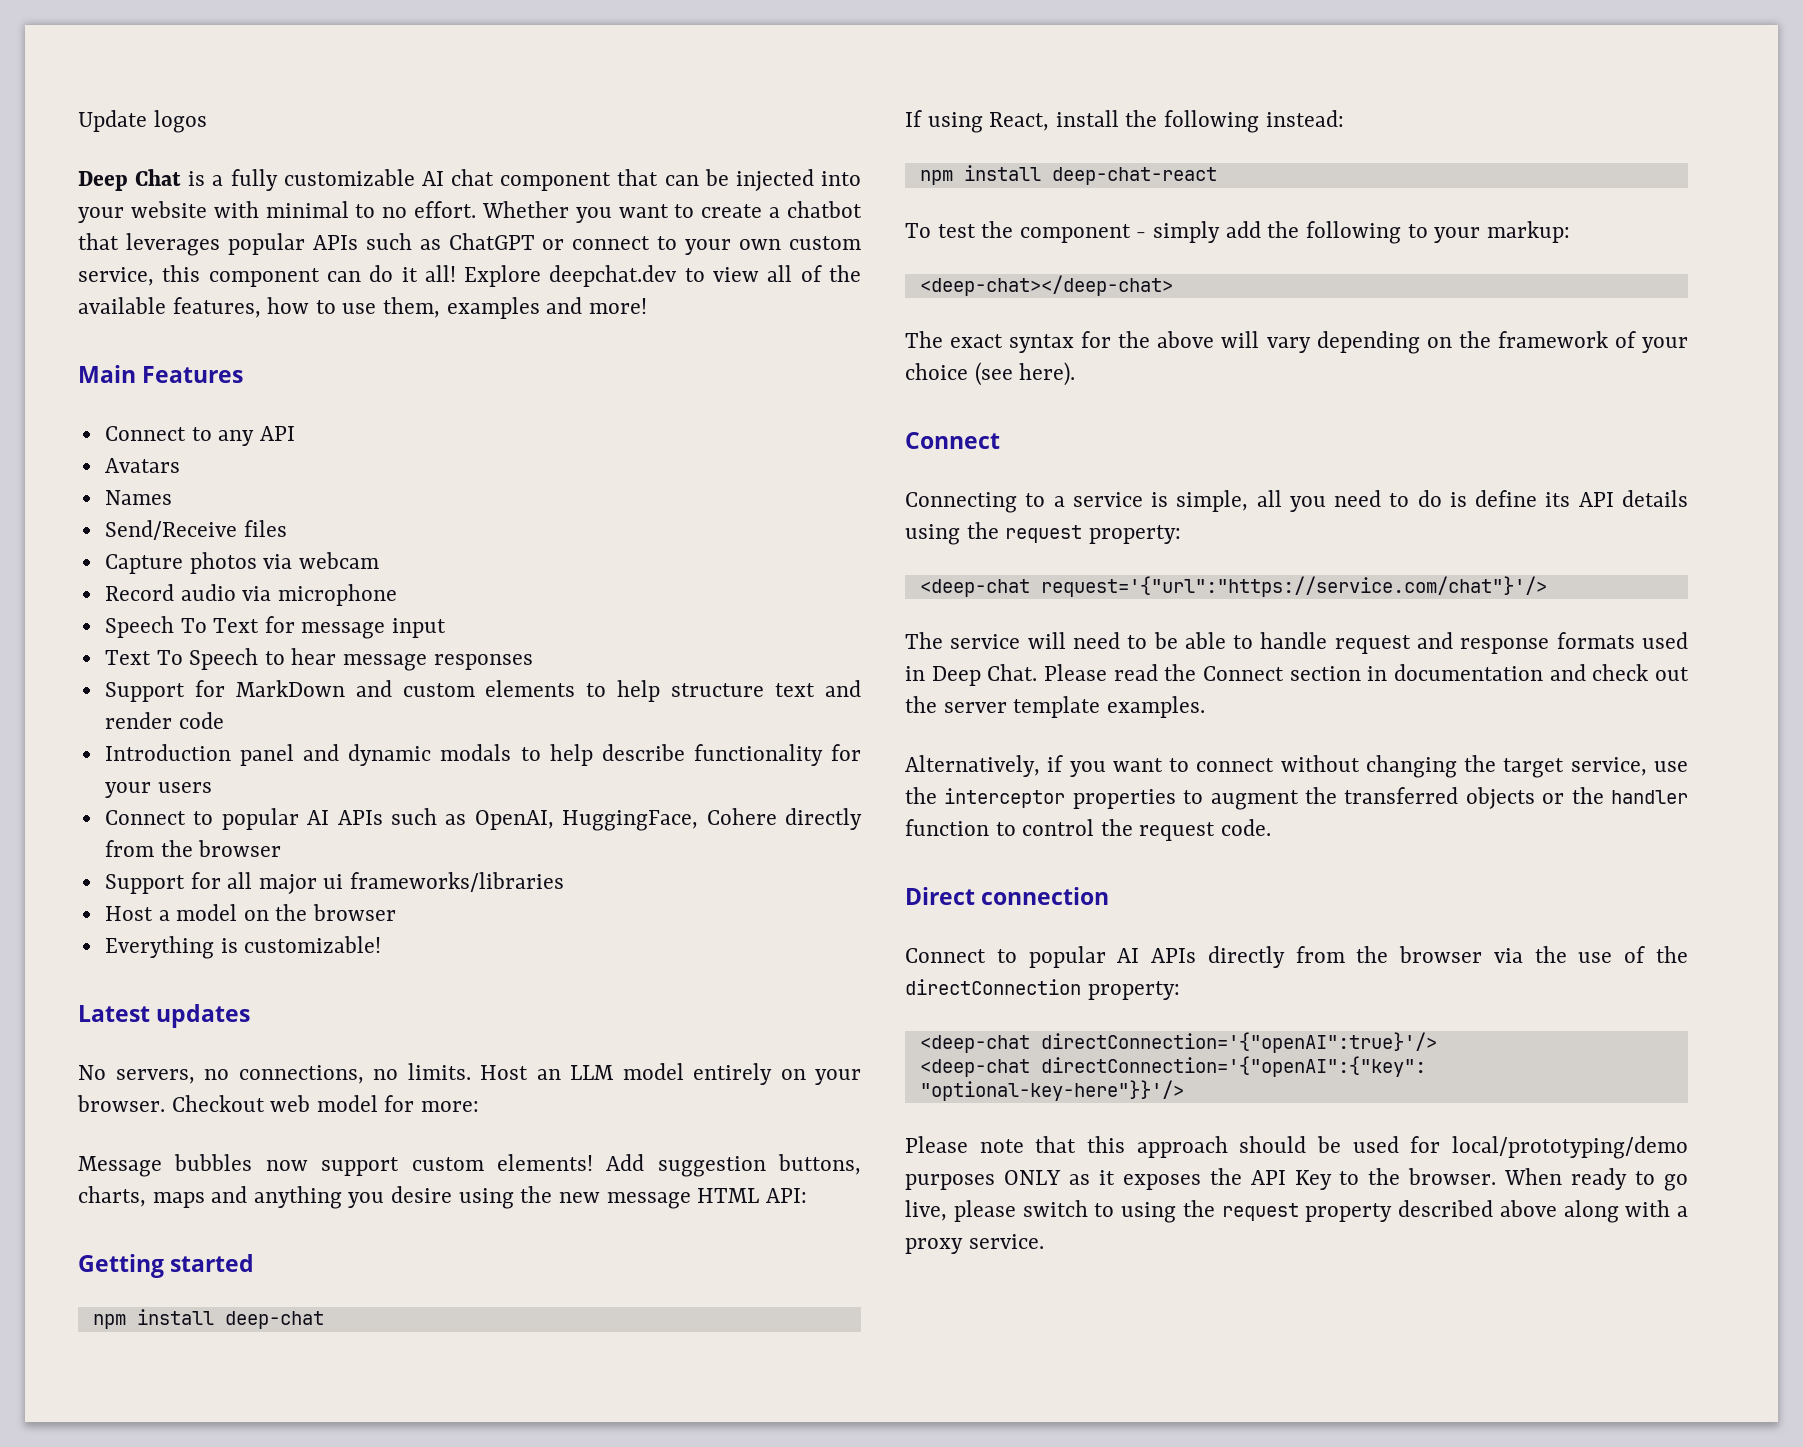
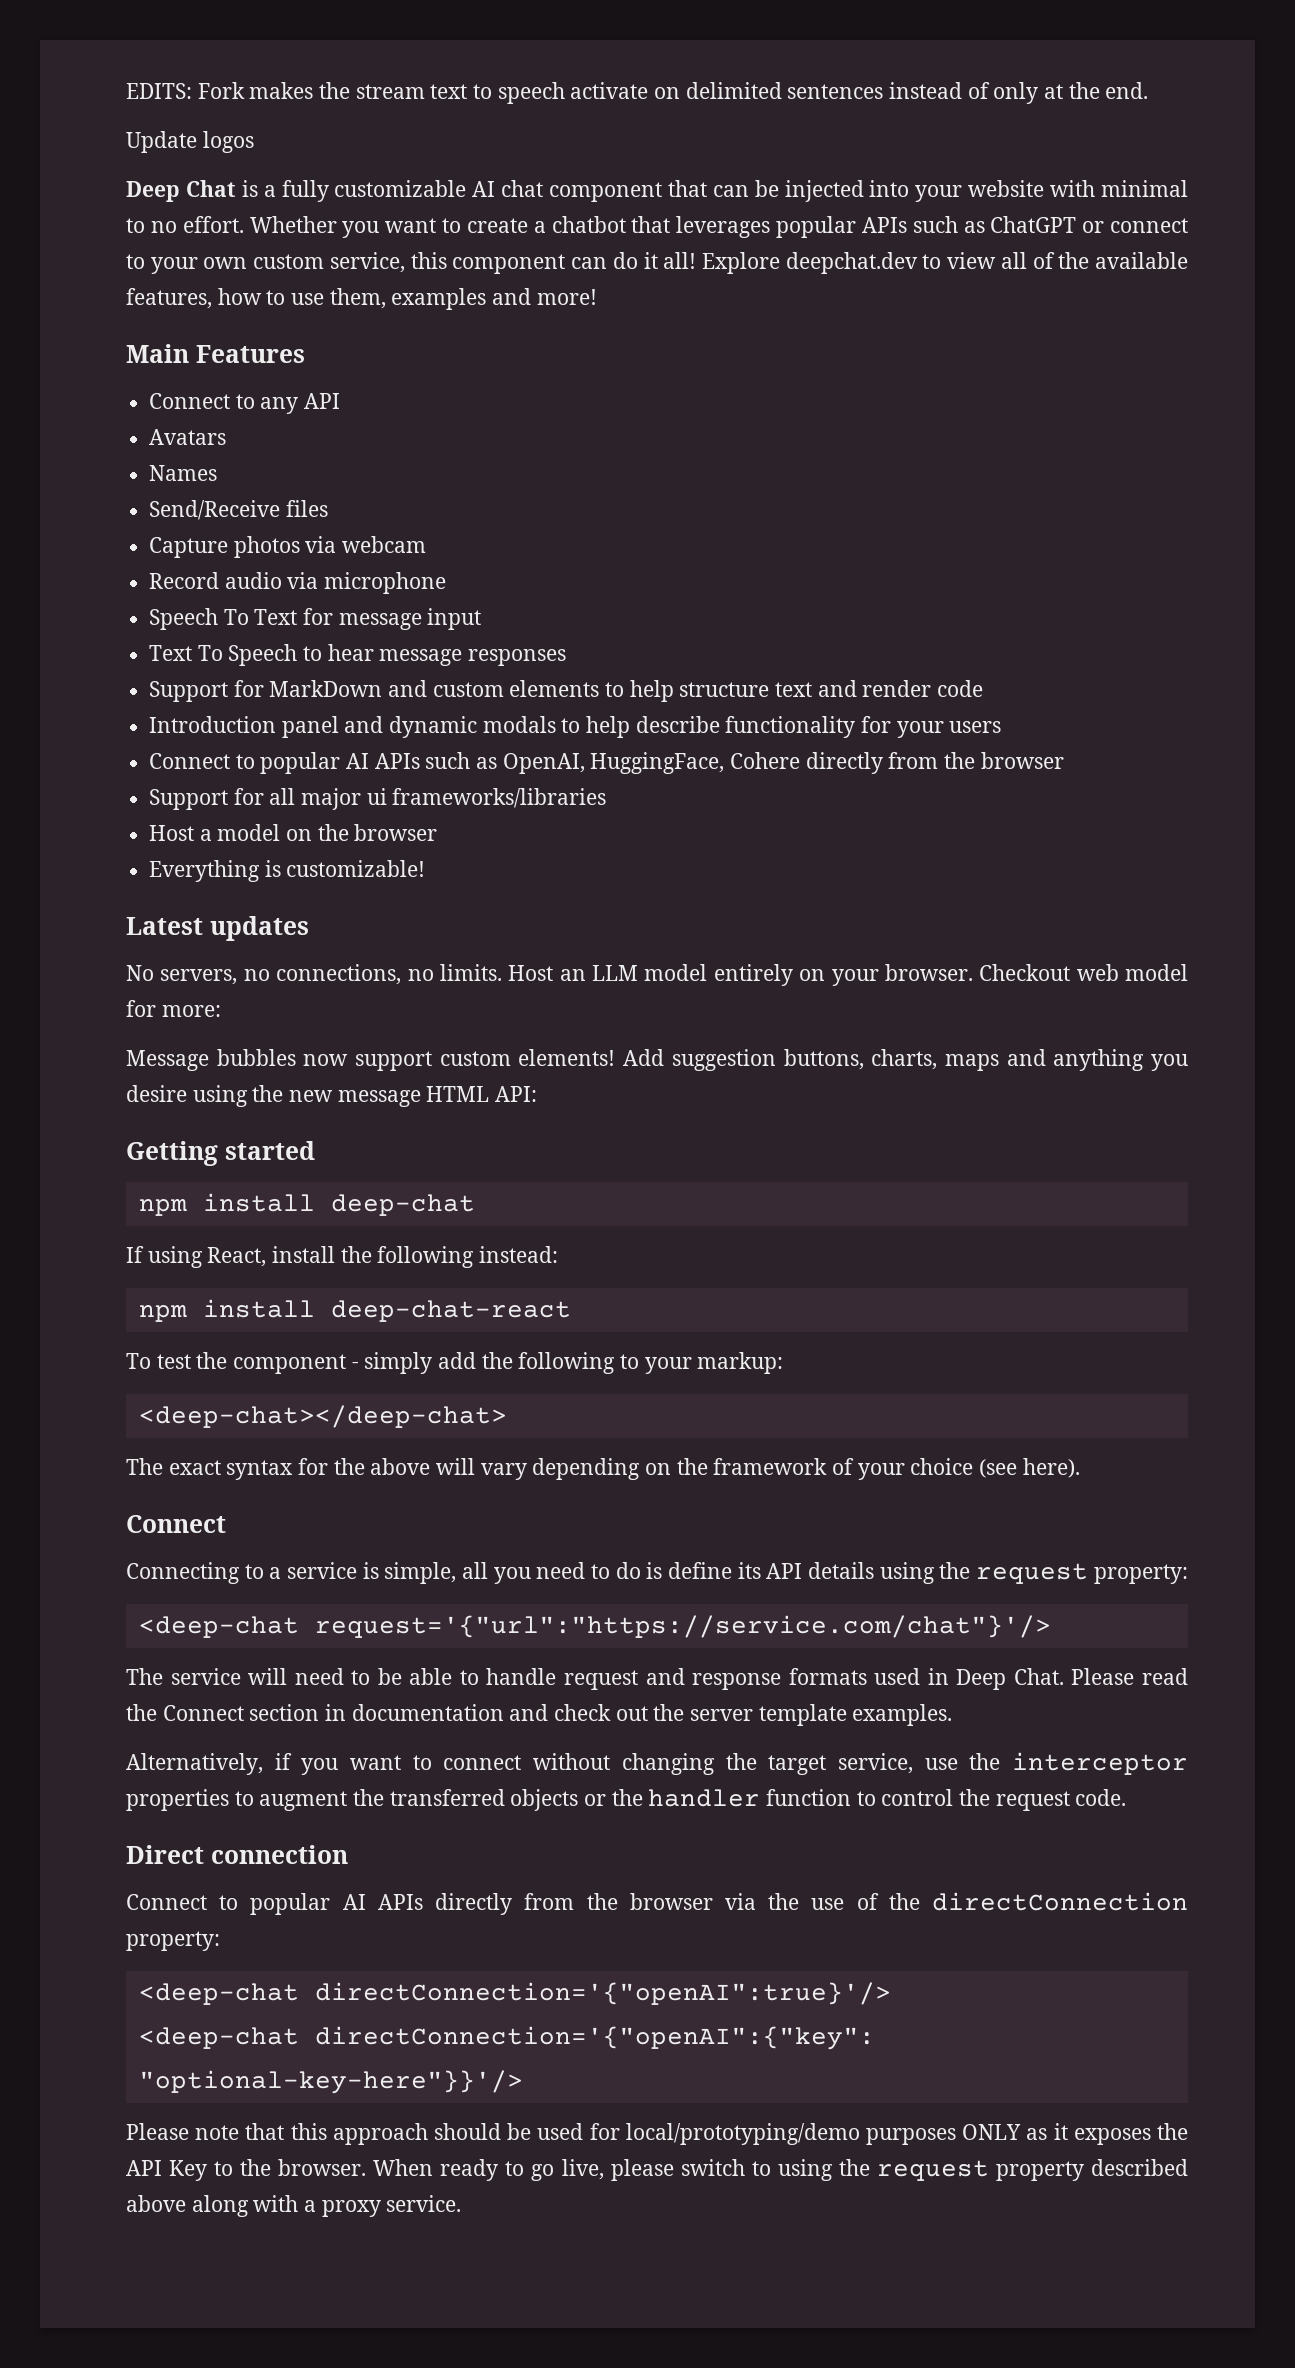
+ EDITS: Fork makes the stream text to speech activate on delimited sentences instead of only at the end.

